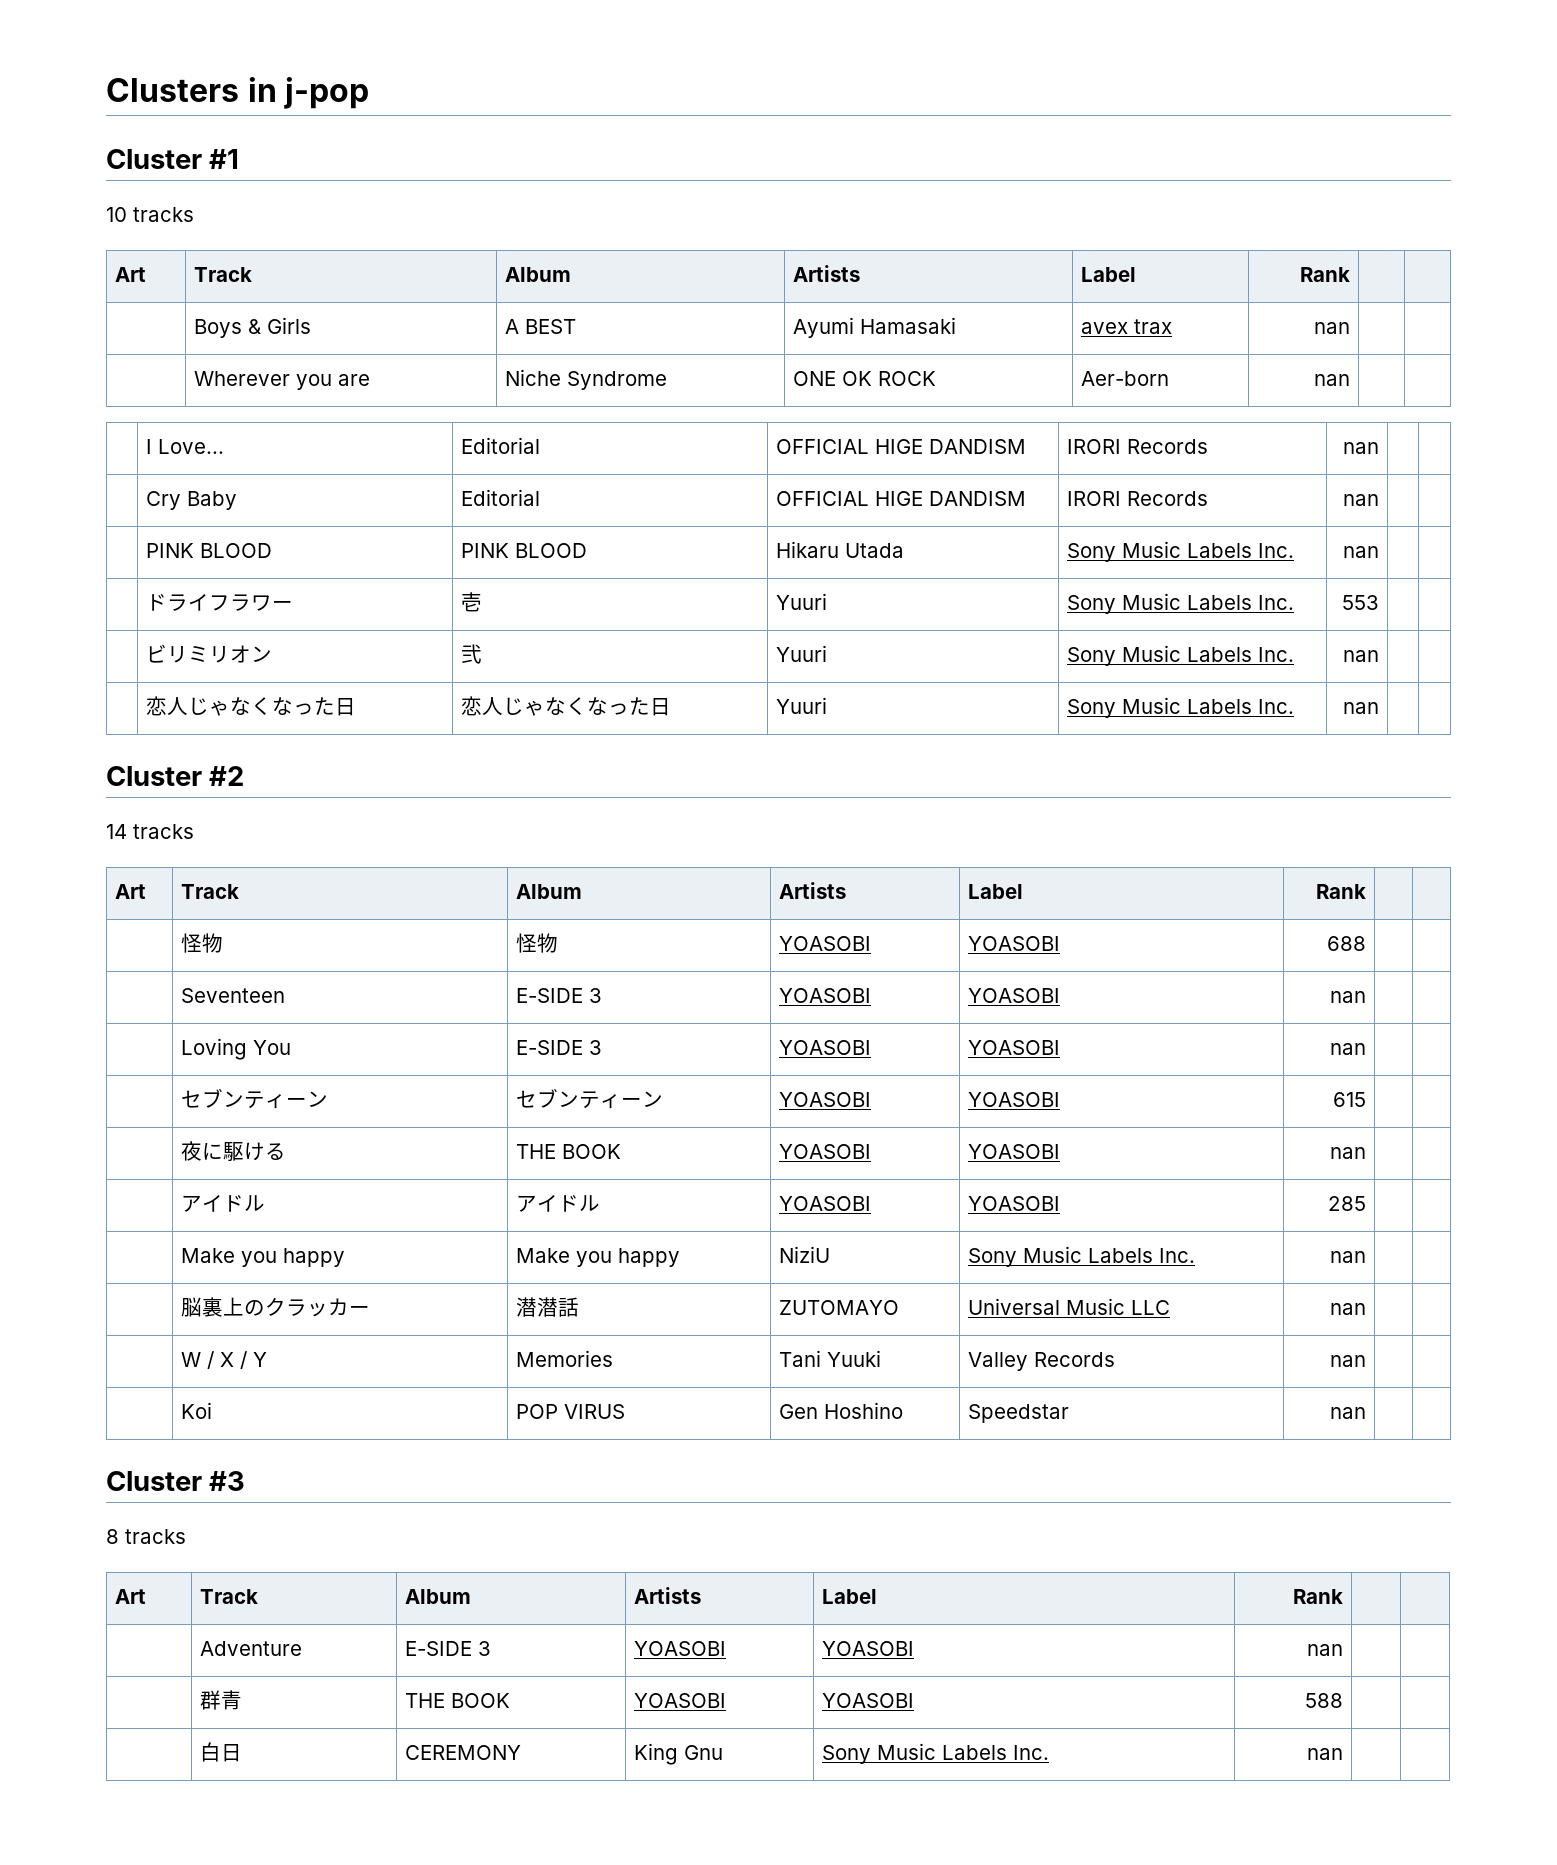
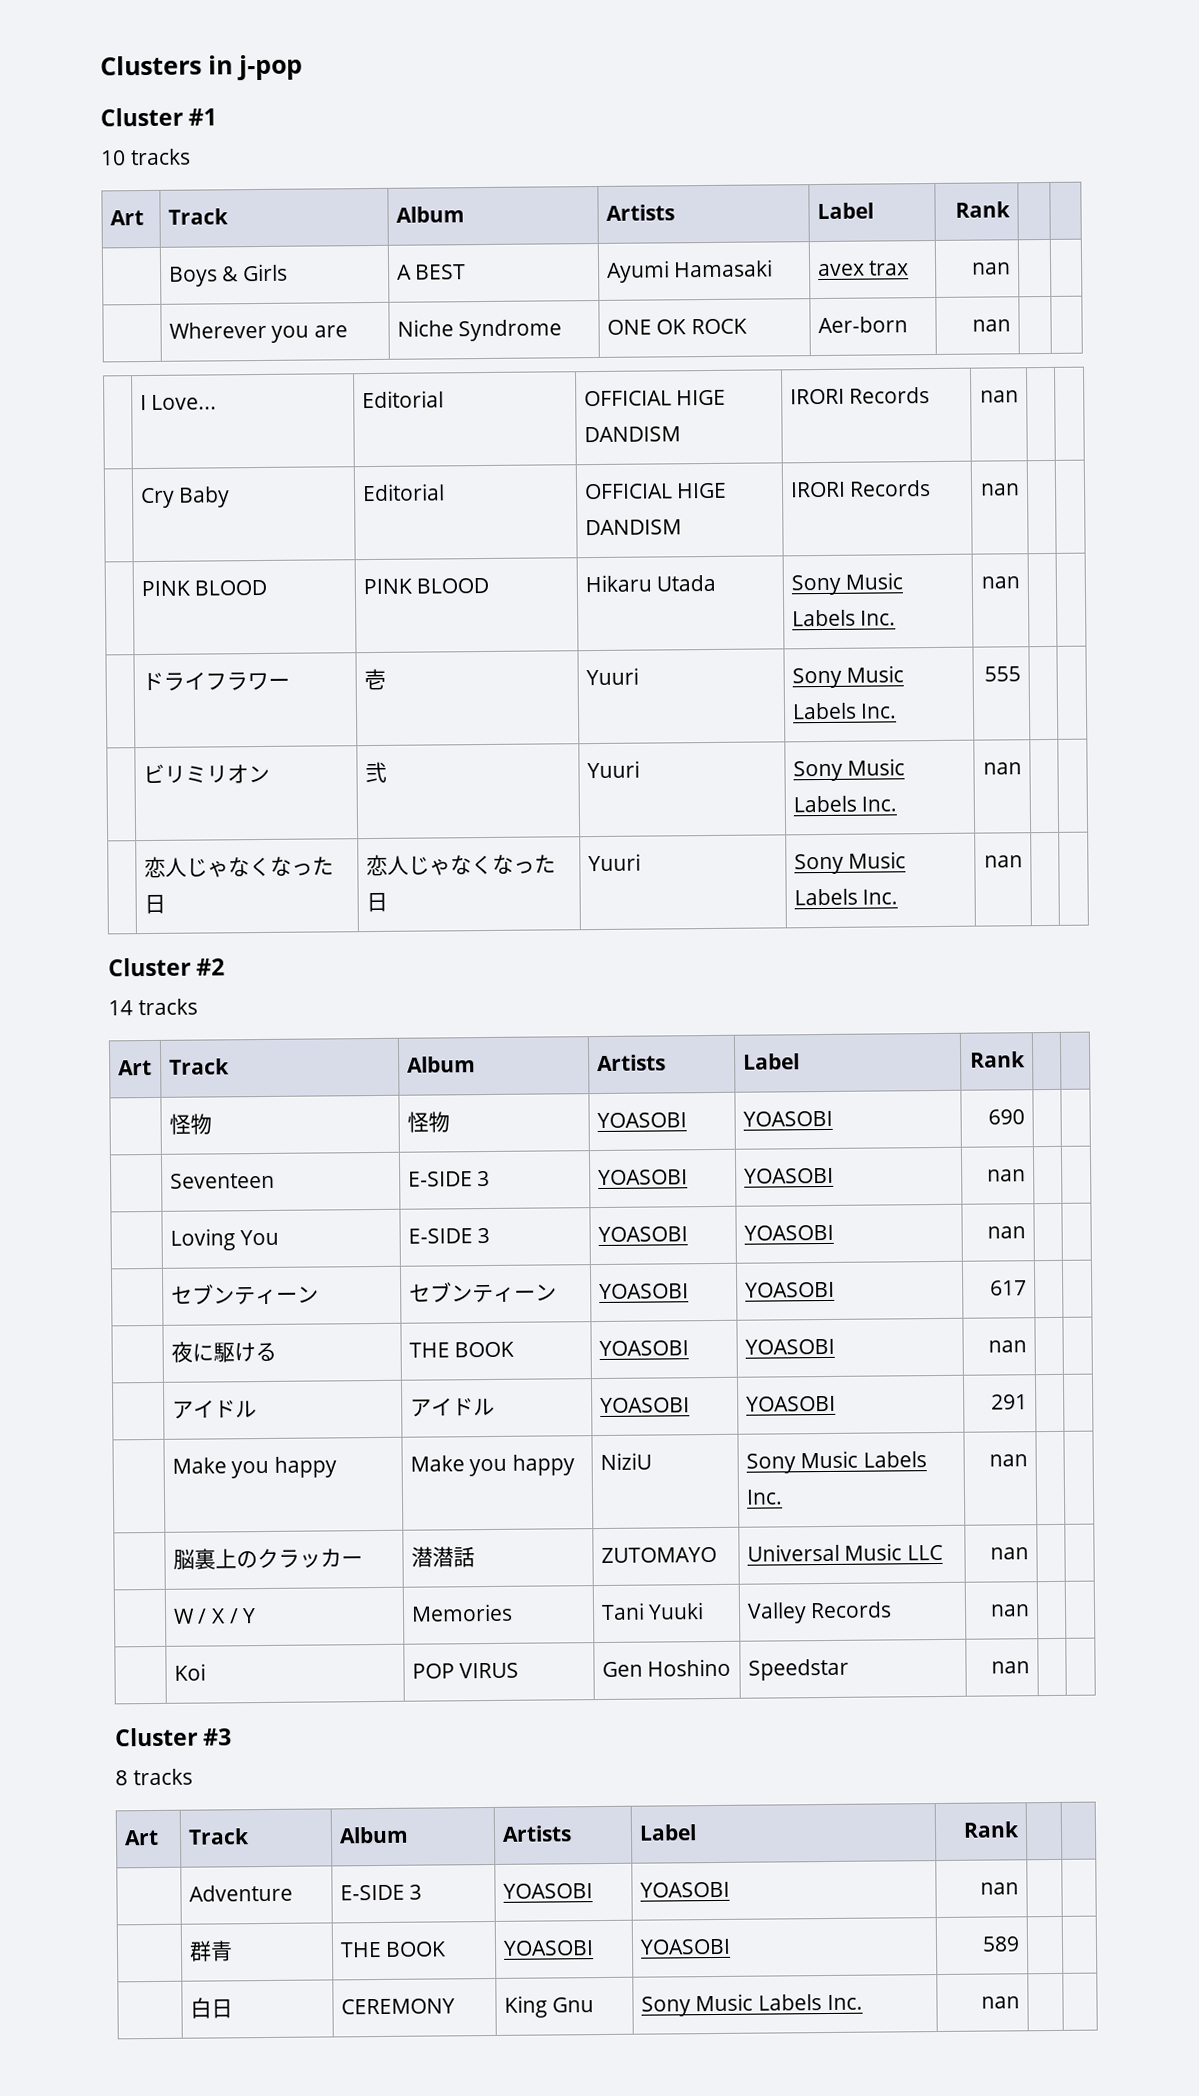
- | ドライフラワー | 壱 | Yuuri | Sony Music Labels Inc. | 553 | |
+ | ドライフラワー | 壱 | Yuuri | Sony Music Labels Inc. | 555 | |
- | 怪物 | 怪物 | YOASOBI | YOASOBI | 688 | |
+ | 怪物 | 怪物 | YOASOBI | YOASOBI | 690 | |
- | セブンティーン | セブンティーン | YOASOBI | YOASOBI | 615 | |
+ | セブンティーン | セブンティーン | YOASOBI | YOASOBI | 617 | |
- | アイドル | アイドル | YOASOBI | YOASOBI | 285 | |
+ | アイドル | アイドル | YOASOBI | YOASOBI | 291 | |
- | 群青 | THE BOOK | YOASOBI | YOASOBI | 588 | |
+ | 群青 | THE BOOK | YOASOBI | YOASOBI | 589 | |

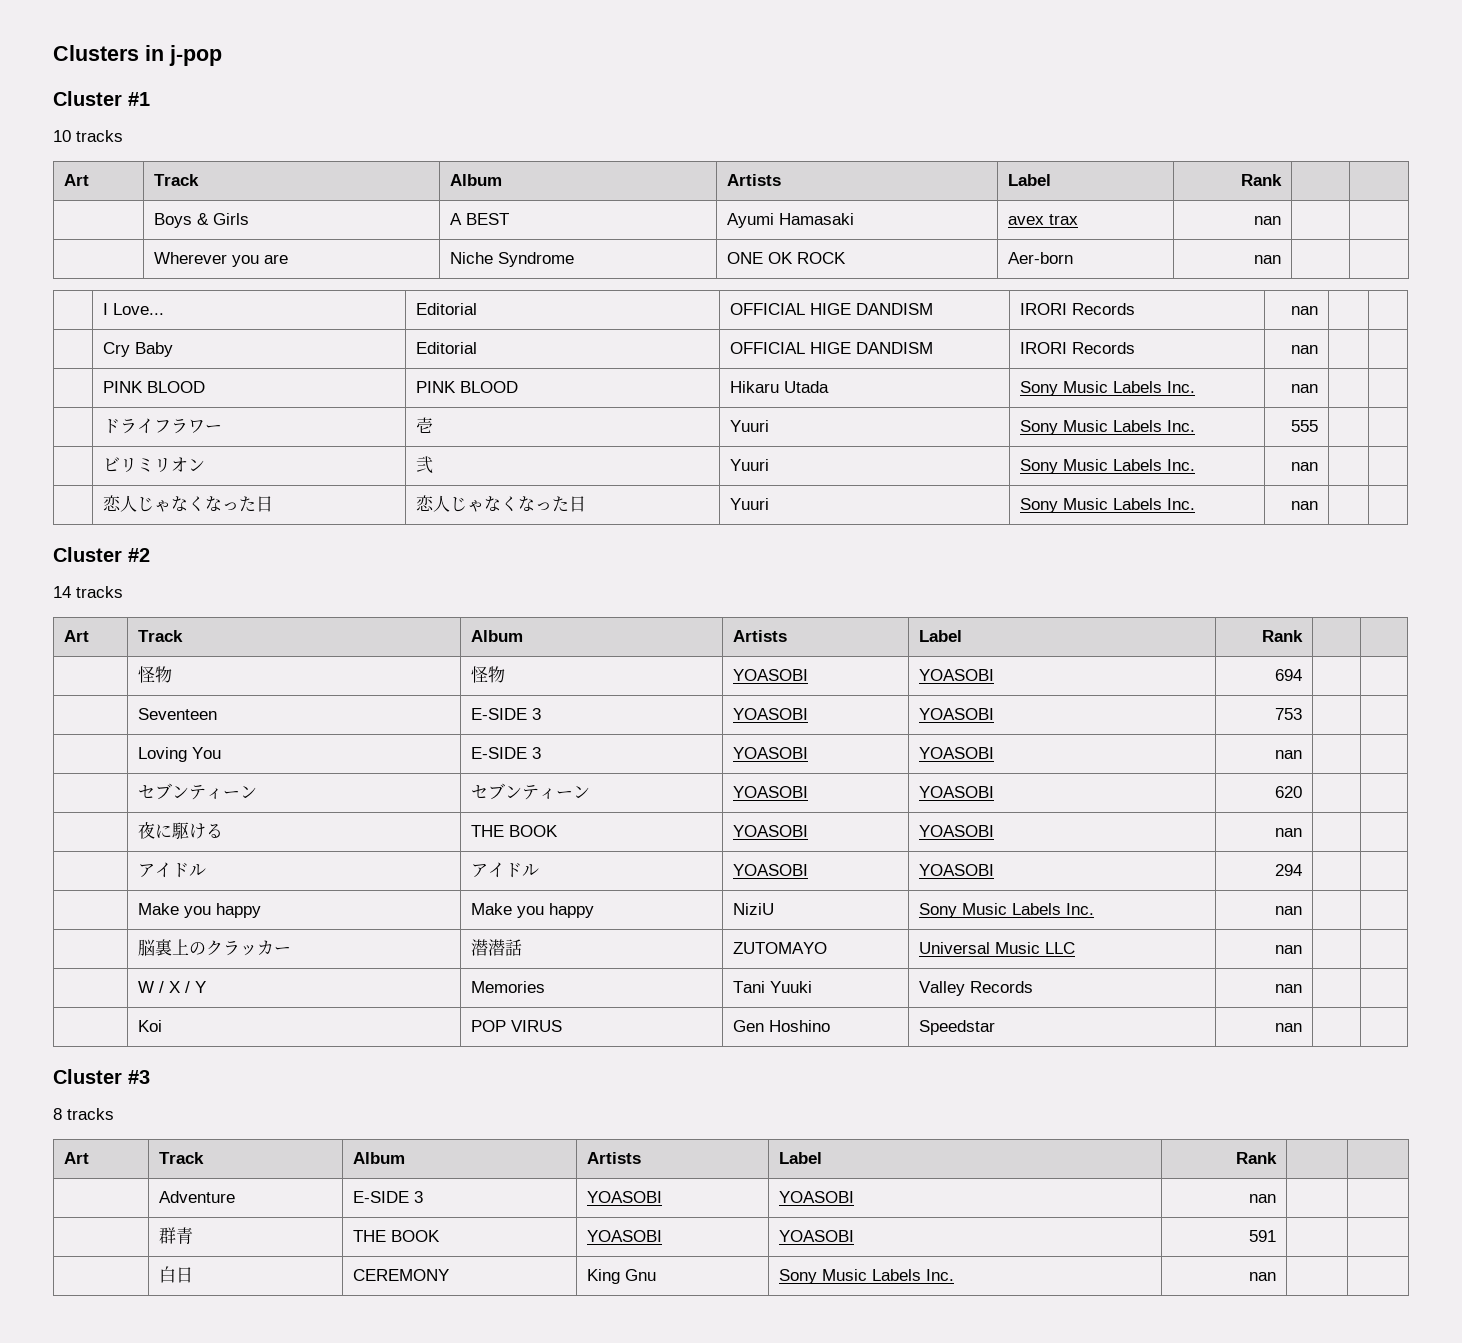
- | 怪物 | 怪物 | YOASOBI | YOASOBI | 690 | |
+ | 怪物 | 怪物 | YOASOBI | YOASOBI | 694 | |
- | Seventeen | E-SIDE 3 | YOASOBI | YOASOBI | nan | |
+ | Seventeen | E-SIDE 3 | YOASOBI | YOASOBI | 753 | |
- | セブンティーン | セブンティーン | YOASOBI | YOASOBI | 617 | |
+ | セブンティーン | セブンティーン | YOASOBI | YOASOBI | 620 | |
- | アイドル | アイドル | YOASOBI | YOASOBI | 291 | |
+ | アイドル | アイドル | YOASOBI | YOASOBI | 294 | |
- | 群青 | THE BOOK | YOASOBI | YOASOBI | 589 | |
+ | 群青 | THE BOOK | YOASOBI | YOASOBI | 591 | |

